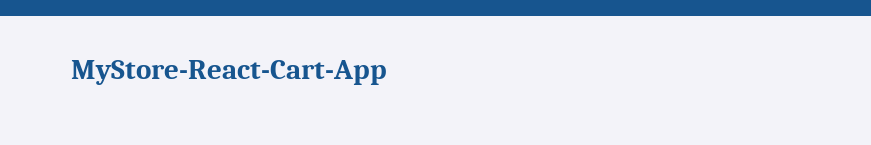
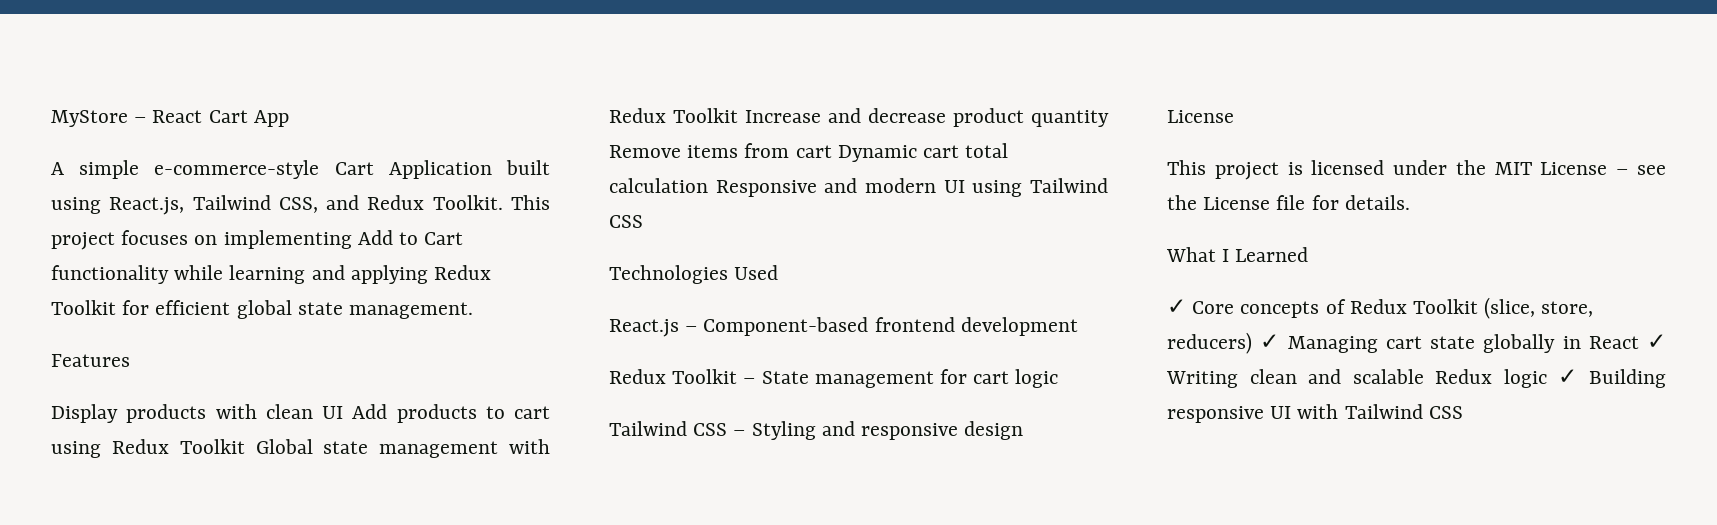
- MyStore-React-Cart-App
+ MyStore – React Cart App
+ A simple e-commerce-style Cart Application built using React.js, Tailwind CSS, and Redux Toolkit. This project focuses on implementing Add to Cart functionality while learning and applying Redux Toolkit for efficient global state management.
+ Features
+ Display products with clean UI Add products to cart using Redux Toolkit Global state management with Redux Toolkit Increase and decrease product quantity Remove items from cart Dynamic cart total calculation Responsive and modern UI using Tailwind CSS
+ Technologies Used
+ React.js – Component-based frontend development
+ Redux Toolkit – State management for cart logic
+ Tailwind CSS – Styling and responsive design
+ License
+ This project is licensed under the MIT License – see the License file for details.
+ What I Learned
+ ✓ Core concepts of Redux Toolkit (slice, store, reducers) ✓ Managing cart state globally in React ✓ Writing clean and scalable Redux logic ✓ Building responsive UI with Tailwind CSS

